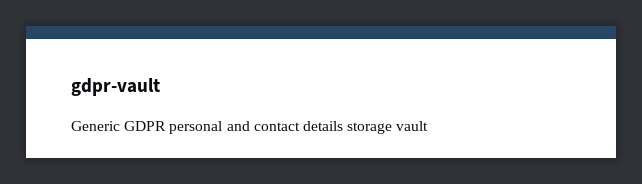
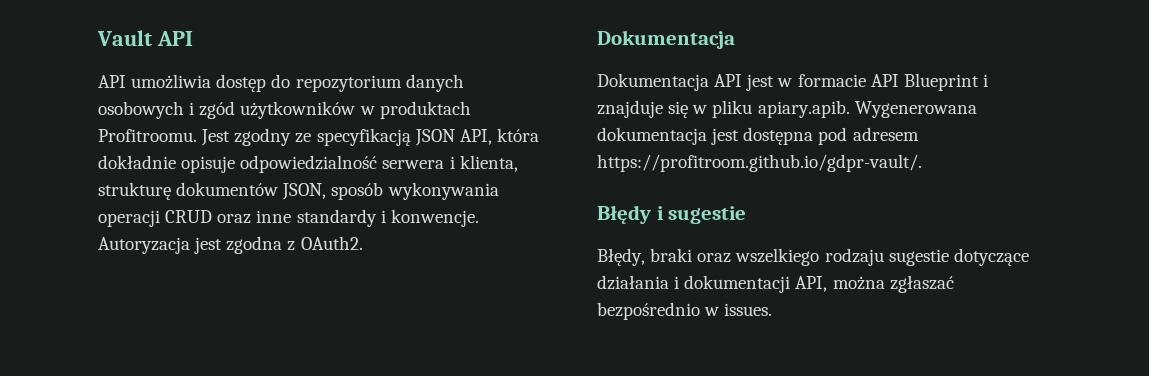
- gdpr-vault
- Generic GDPR personal and contact details storage vault
+ Vault API
+ API umożliwia dostęp do repozytorium danych osobowych i zgód użytkowników w produktach Profitroomu. Jest zgodny ze specyfikacją JSON API, która dokładnie opisuje odpowiedzialność serwera i klienta, strukturę dokumentów JSON, sposób wykonywania operacji CRUD oraz inne standardy i konwencje. Autoryzacja jest zgodna z OAuth2.
+ Dokumentacja
+ Dokumentacja API jest w formacie API Blueprint i znajduje się w pliku apiary.apib. Wygenerowana dokumentacja jest dostępna pod adresem https://profitroom.github.io/gdpr-vault/.
+ Błędy i sugestie
+ Błędy, braki oraz wszelkiego rodzaju sugestie dotyczące działania i dokumentacji API, można zgłaszać bezpośrednio w issues.

